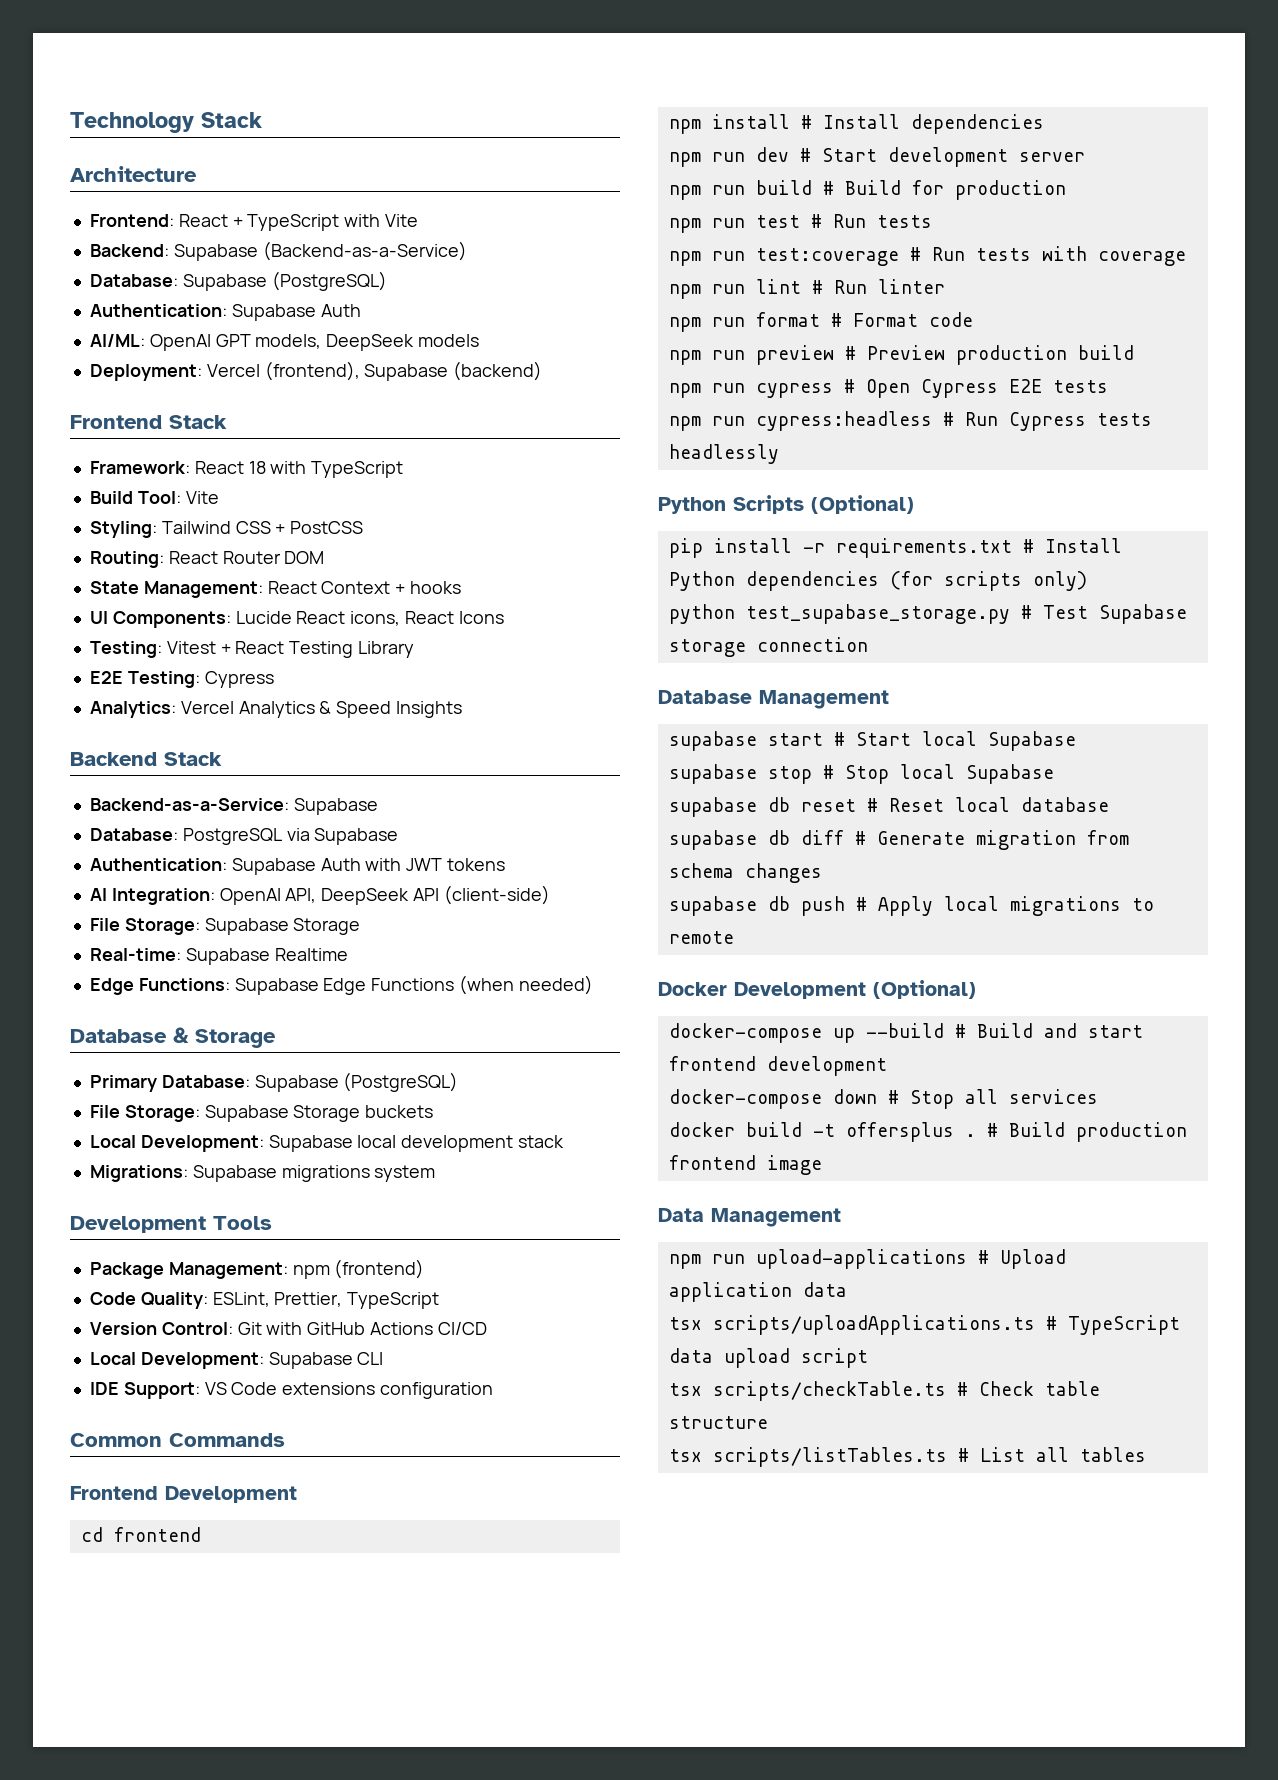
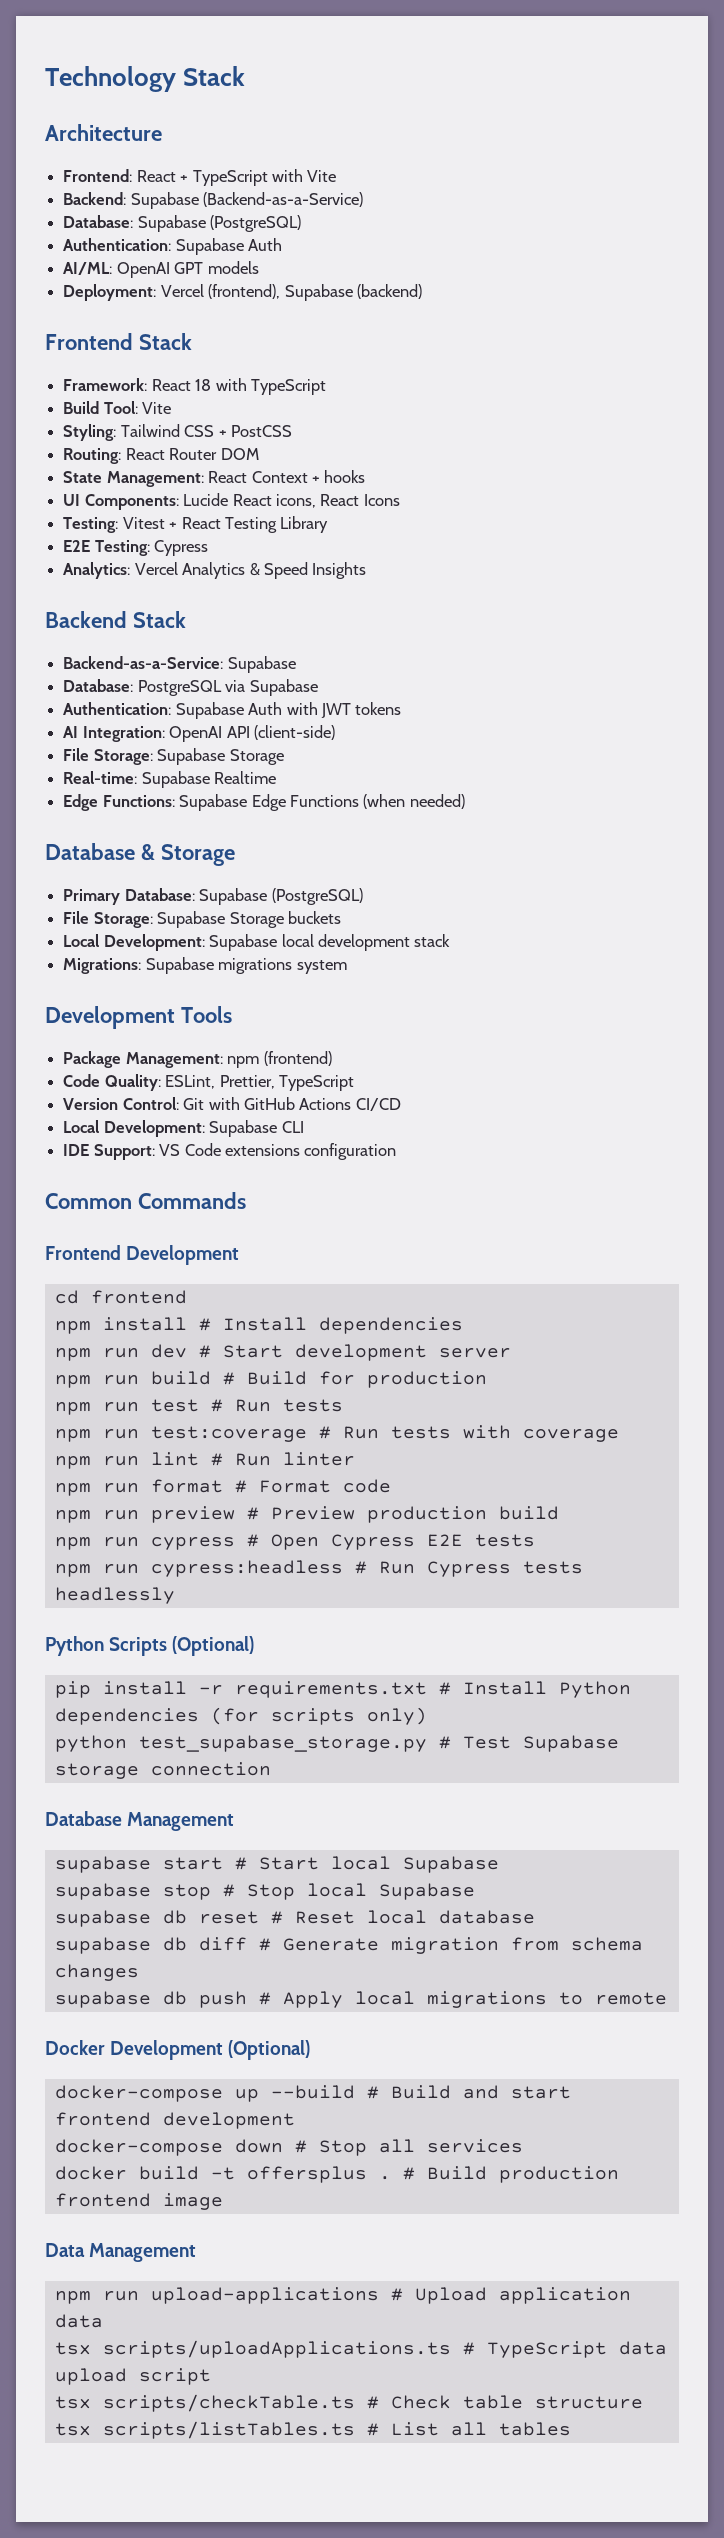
- AI/ML: OpenAI GPT models, DeepSeek models
+ AI/ML: OpenAI GPT models
- AI Integration: OpenAI API, DeepSeek API (client-side)
+ AI Integration: OpenAI API (client-side)

